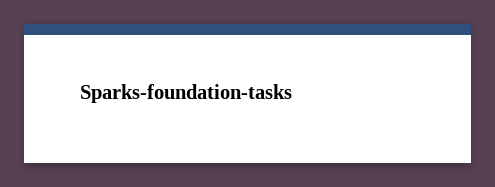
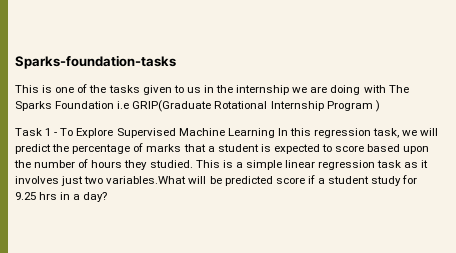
+ This is one of the tasks given to us in the internship we are doing with The Sparks Foundation i.e GRIP(Graduate Rotational Internship Program )
+ Task 1 - To Explore Supervised Machine Learning In this regression task, we will predict the percentage of marks that a student is expected to score based upon the number of hours they studied. This is a simple linear regression task as it involves just two variables.What will be predicted score if a student study for 9.25 hrs in a day?

